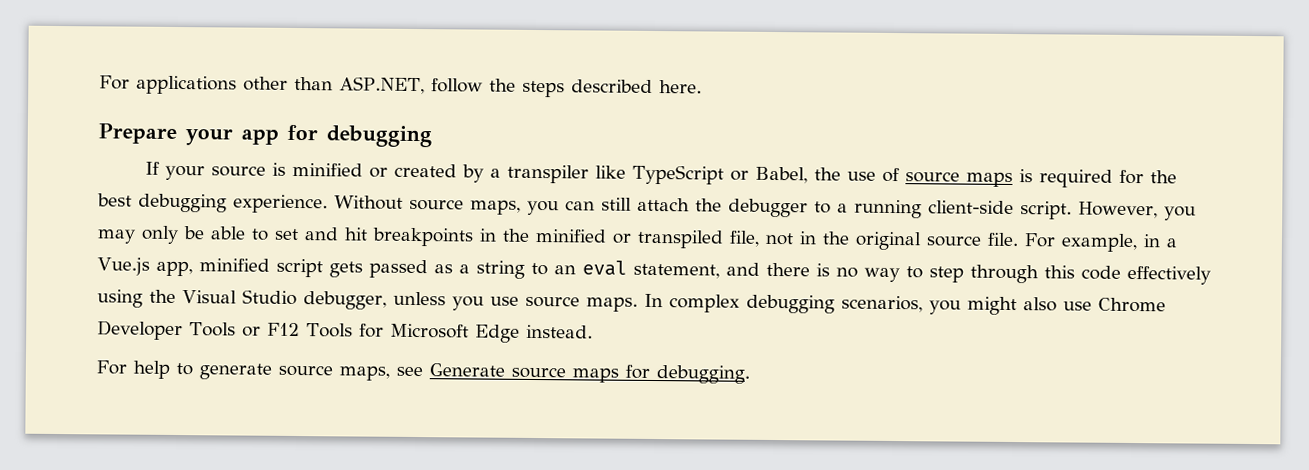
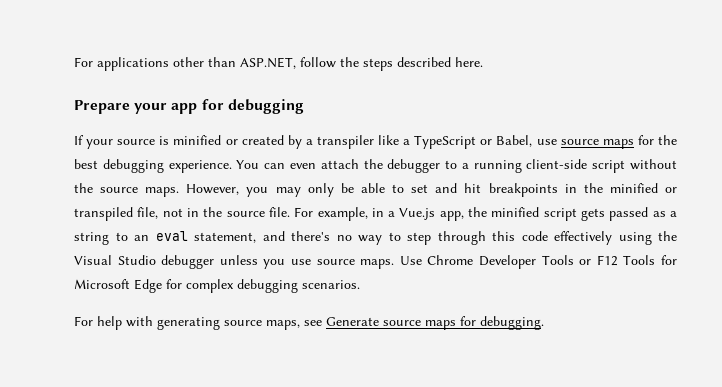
- If your source is minified or created by a transpiler like TypeScript or Babel, the use of source maps is required for the best debugging experience.
+ If your source is minified or created by a transpiler like a TypeScript or Babel, use source maps for the best debugging experience.
- Without source maps, you can still attach the debugger to a running client-side script.
+ You can even attach the debugger to a running client-side script without the source maps.
- However, you may only be able to set and hit breakpoints in the minified or transpiled file, not in the original source file.
+ However, you may only be able to set and hit breakpoints in the minified or transpiled file, not in the source file.
- For example, in a Vue.js app, minified script gets passed as a string to an eval statement, and there is no way to step through this code effectively using the Visual Studio debugger, unless you use source maps.
+ For example, in a Vue.js app, the minified script gets passed as a string to an eval statement, and there's no way to step through this code effectively using the Visual Studio debugger unless you use source maps.
- In complex debugging scenarios, you might also use Chrome Developer Tools or F12 Tools for Microsoft Edge instead.
+ Use Chrome Developer Tools or F12 Tools for Microsoft Edge for complex debugging scenarios.
- For help to generate source maps, see Generate source maps for debugging.
+ For help with generating source maps, see Generate source maps for debugging.

